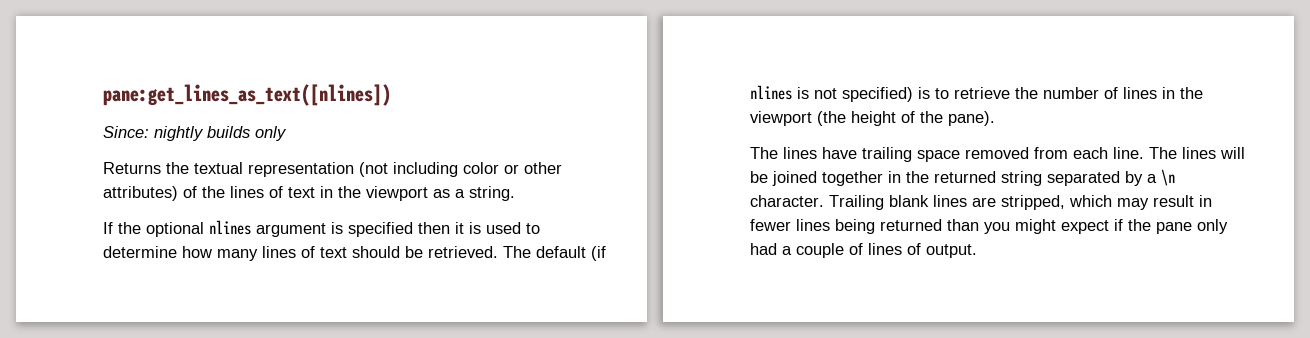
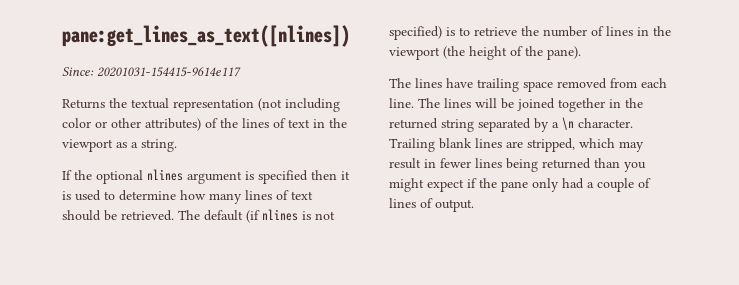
- Since: nightly builds only
+ Since: 20201031-154415-9614e117

